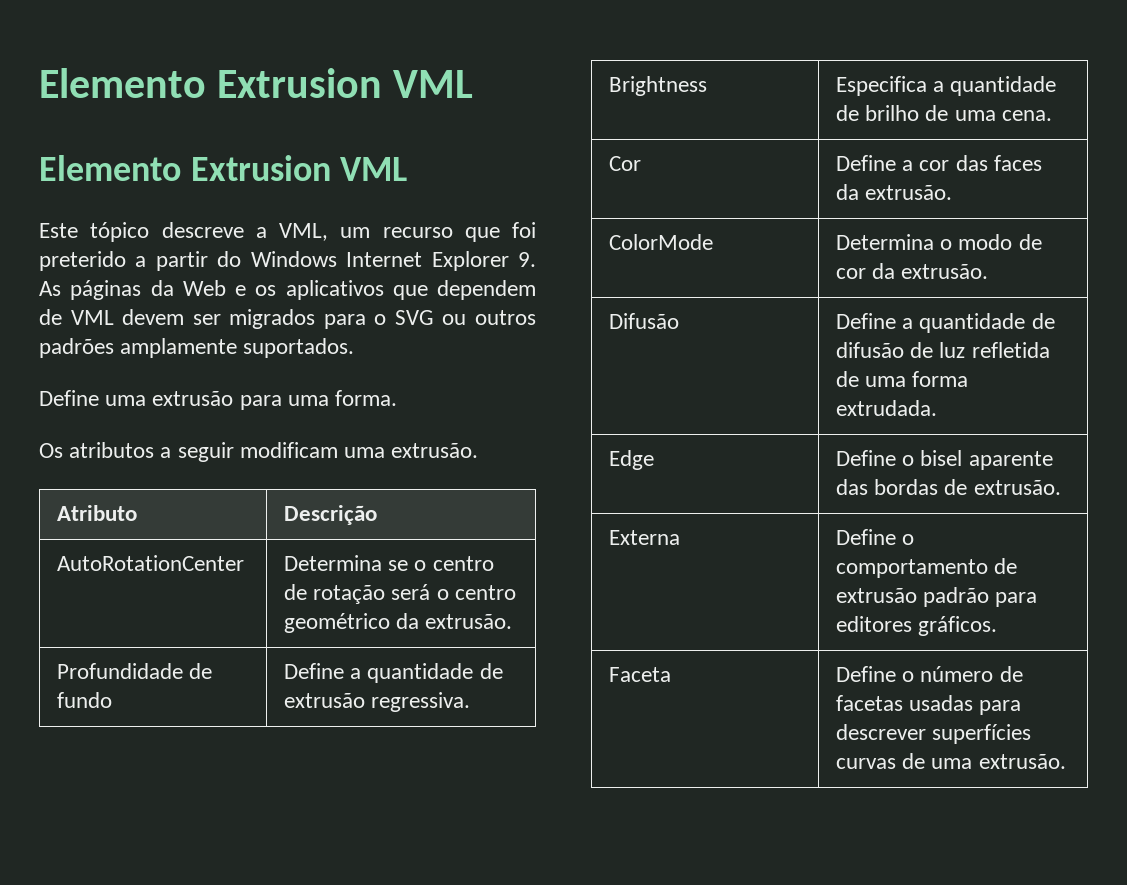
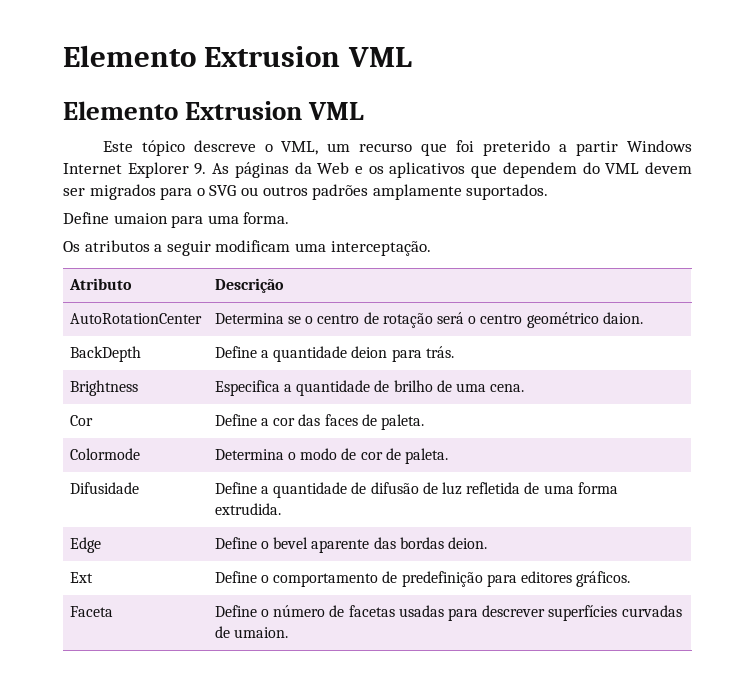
- Este tópico descreve a VML, um recurso que foi preterido a partir do Windows Internet Explorer 9. As páginas da Web e os aplicativos que dependem de VML devem ser migrados para o SVG ou outros padrões amplamente suportados.
+ Este tópico descreve o VML, um recurso que foi preterido a partir Windows Internet Explorer 9. As páginas da Web e os aplicativos que dependem do VML devem ser migrados para o SVG ou outros padrões amplamente suportados.
- Define uma extrusão para uma forma.
+ Define umaion para uma forma.
- Os atributos a seguir modificam uma extrusão.
+ Os atributos a seguir modificam uma interceptação.
- AutoRotationCenter | Determina se o centro de rotação será o centro geométrico da extrusão.
- Profundidade de fundo | Define a quantidade de extrusão regressiva.
+ AutoRotationCenter | Determina se o centro de rotação será o centro geométrico daion.
+ BackDepth | Define a quantidade deion para trás.
- Cor | Define a cor das faces da extrusão.
- ColorMode | Determina o modo de cor da extrusão.
- Difusão | Define a quantidade de difusão de luz refletida de uma forma extrudada.
+ Cor | Define a cor das faces de paleta.
+ Colormode | Determina o modo de cor de paleta.
+ Difusidade | Define a quantidade de difusão de luz refletida de uma forma extrudida.
- Edge | Define o bisel aparente das bordas de extrusão.
- Externa | Define o comportamento de extrusão padrão para editores gráficos.
+ Edge | Define o bevel aparente das bordas deion.
+ Ext | Define o comportamento de predefinição para editores gráficos.
- Faceta | Define o número de facetas usadas para descrever superfícies curvas de uma extrusão.
+ Faceta | Define o número de facetas usadas para descrever superfícies curvadas de umaion.

